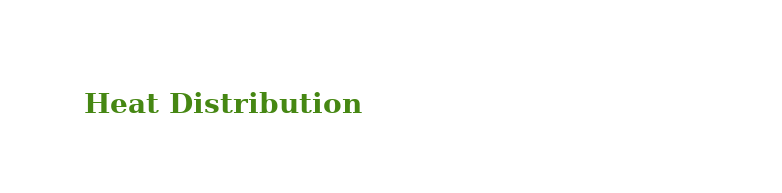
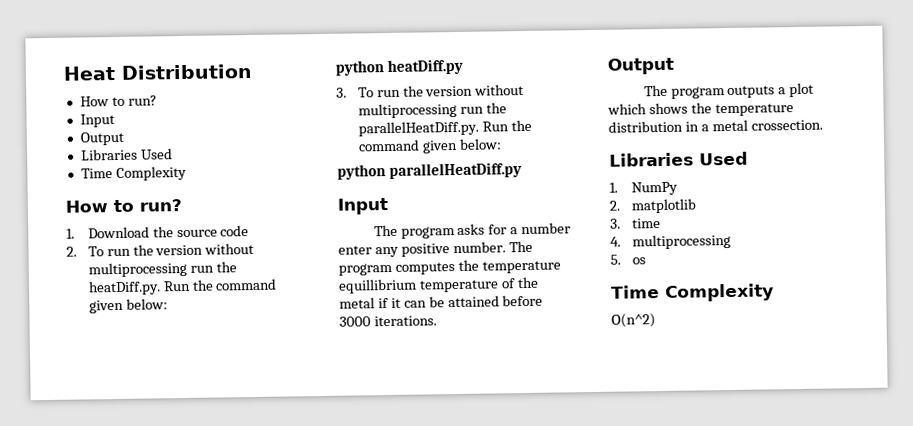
  Heat Distribution
+ How to run?
+ Input
+ Output
+ Libraries Used
+ Time Complexity
+ How to run?
+ 1. Download the source code
+ 2. To run the version without multiprocessing run the heatDiff.py. Run the command given below:
+ python heatDiff.py
+ 3. To run the version without multiprocessing run the parallelHeatDiff.py. Run the command given below:
+ python parallelHeatDiff.py
+ Input
+ The program asks for a number enter any positive number. The program computes the temperature equillibrium temperature of the metal if it can be attained before 3000 iterations.
+ Output
+ The program outputs a plot which shows the temperature distribution in a metal crossection.
+ Libraries Used
+ 1. NumPy
+ 2. matplotlib
+ 3. time
+ 4. multiprocessing
+ 5. os
+ Time Complexity
+ O(n^2)

